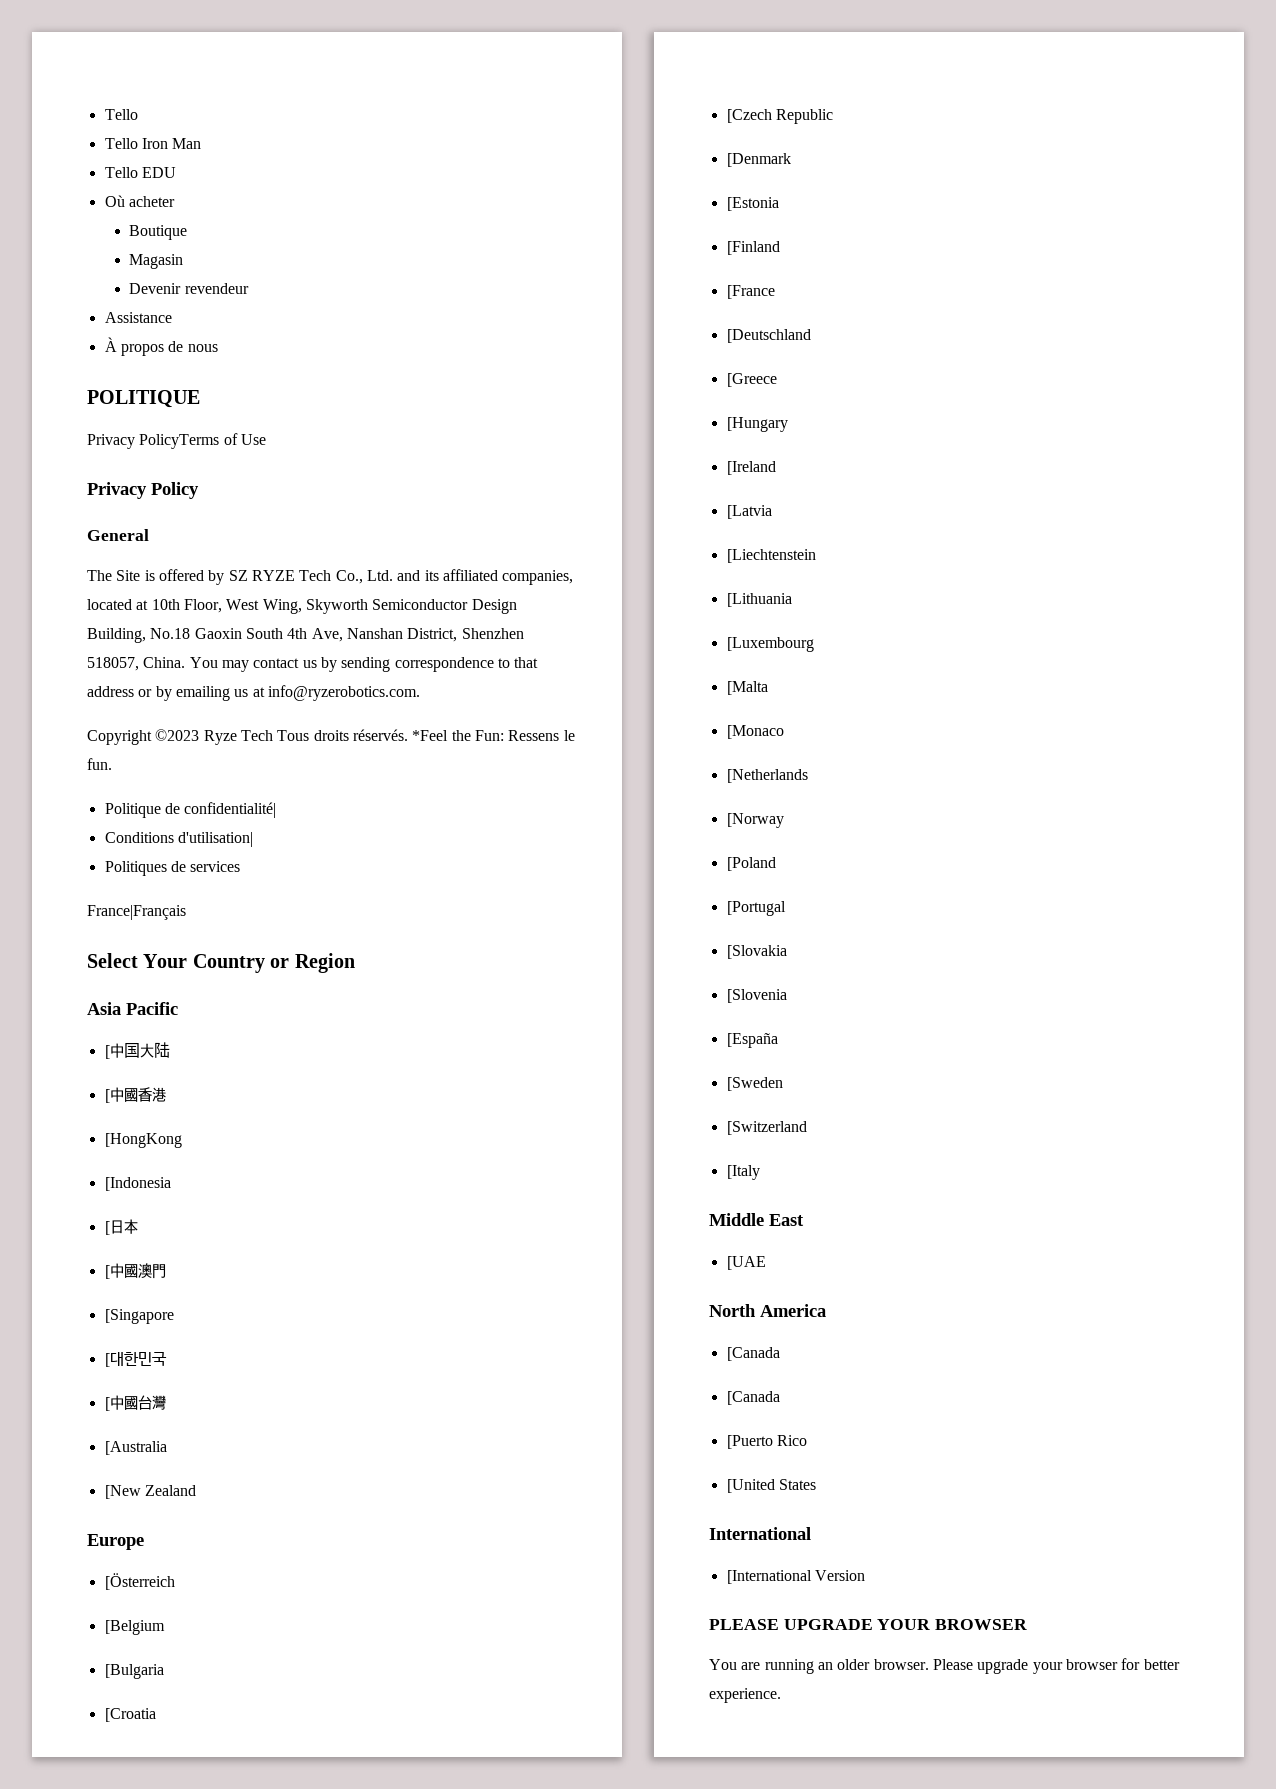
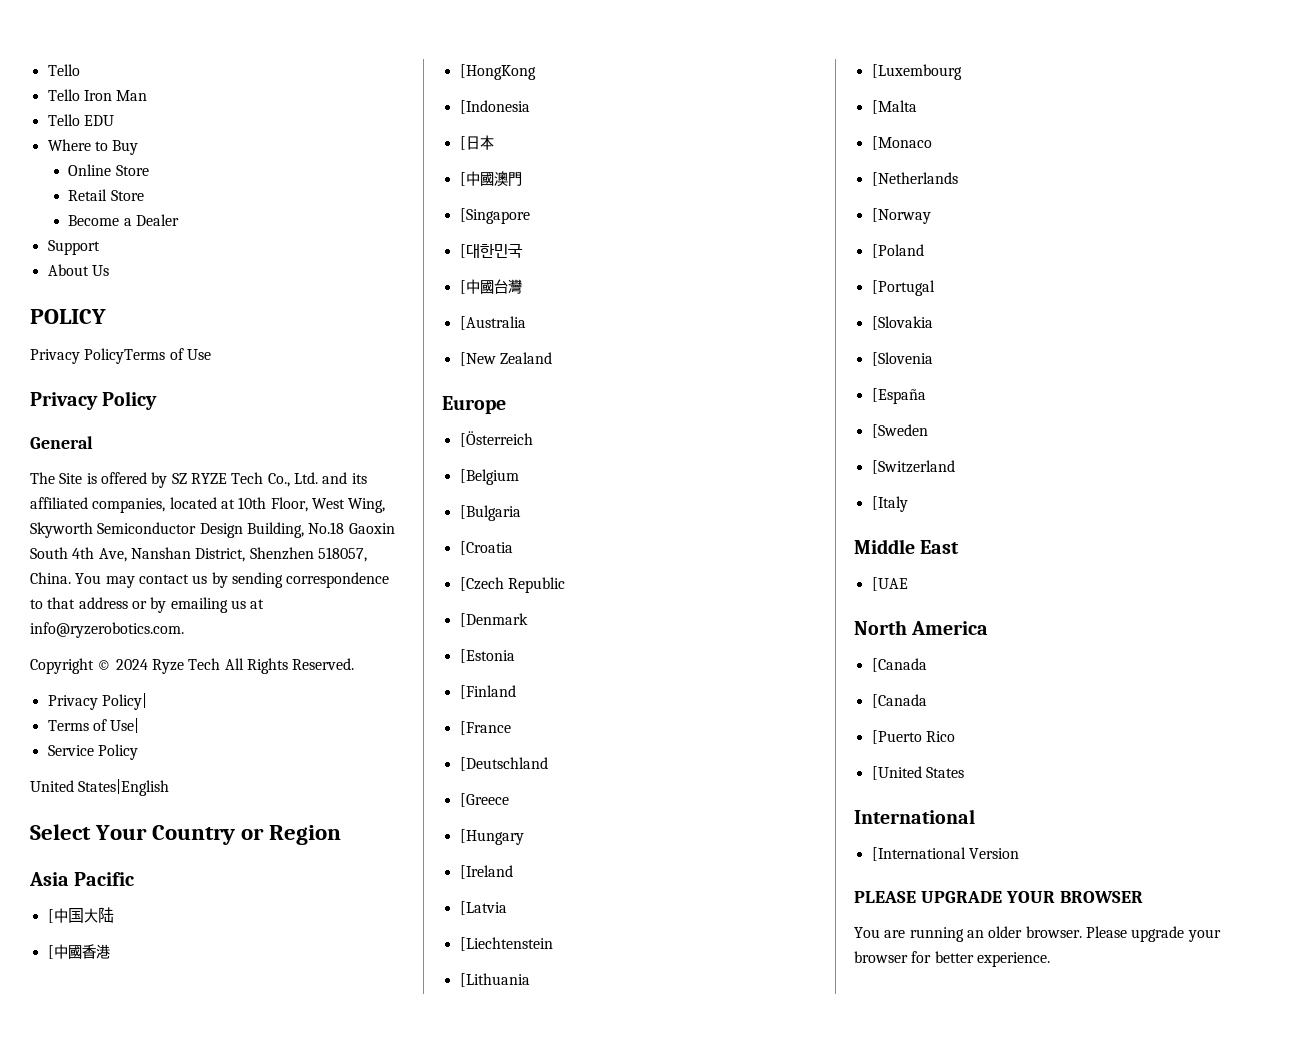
- Où acheter
- Boutique
- Magasin
- Devenir revendeur
- Assistance
- À propos de nous
- POLITIQUE
+ Where to Buy
+ Online Store
+ Retail Store
+ Become a Dealer
+ Support
+ About Us
+ POLICY
- Copyright ©2023 Ryze Tech Tous droits réservés. *Feel the Fun: Ressens le fun.
- Politique de confidentialité|
- Conditions d'utilisation|
- Politiques de services
- France|Français
+ Copyright © 2024 Ryze Tech All Rights Reserved.
+ Privacy Policy|
+ Terms of Use|
+ Service Policy
+ United States|English

